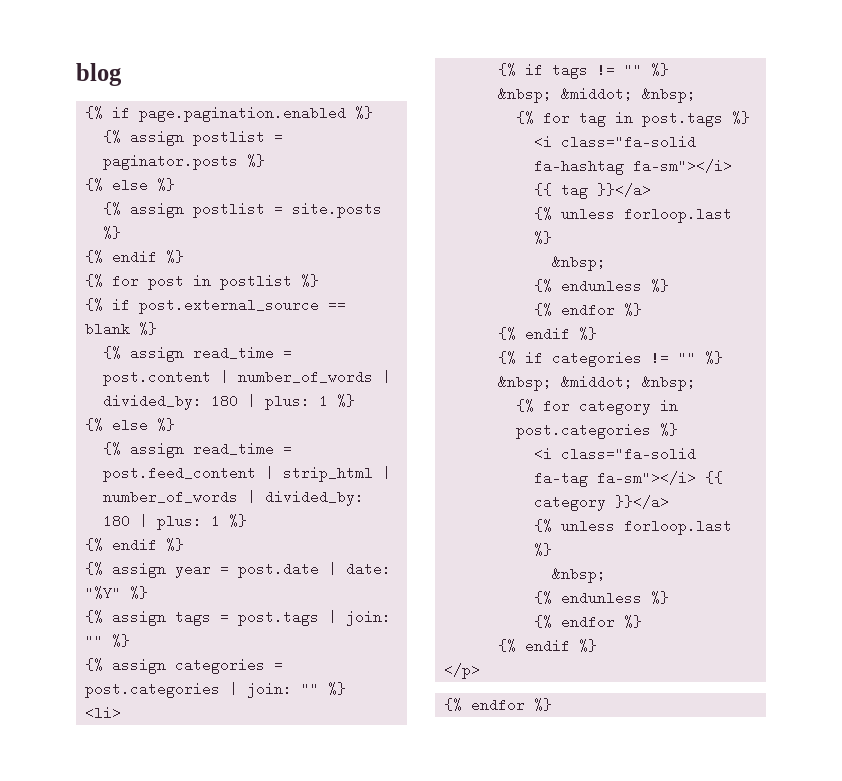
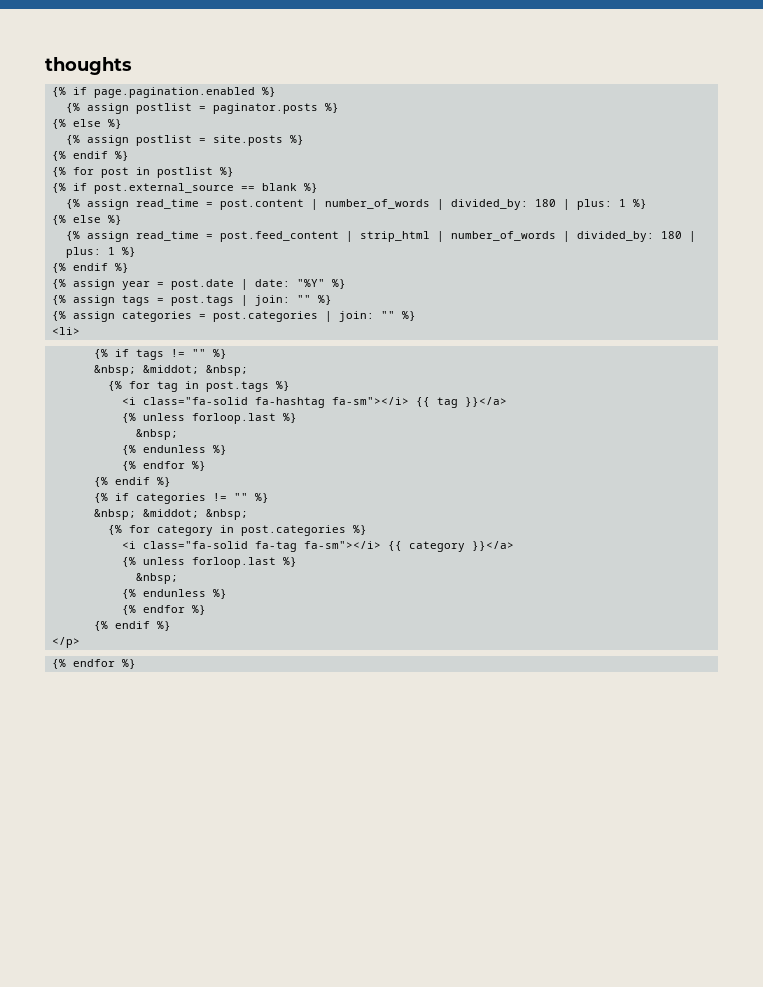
- blog
+ thoughts

